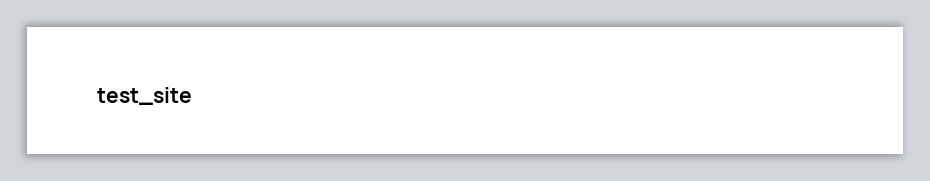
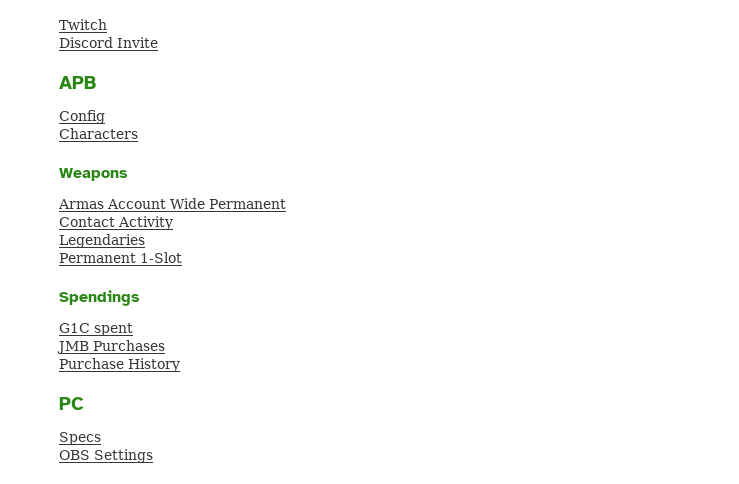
- test_site
+ Twitch
+ Discord Invite
+ APB
+ Config
+ Characters
+ Weapons
+ Armas Account Wide Permanent
+ Contact Activity
+ Legendaries
+ Permanent 1-Slot
+ Spendings
+ G1C spent
+ JMB Purchases
+ Purchase History
+ PC
+ Specs
+ OBS Settings

